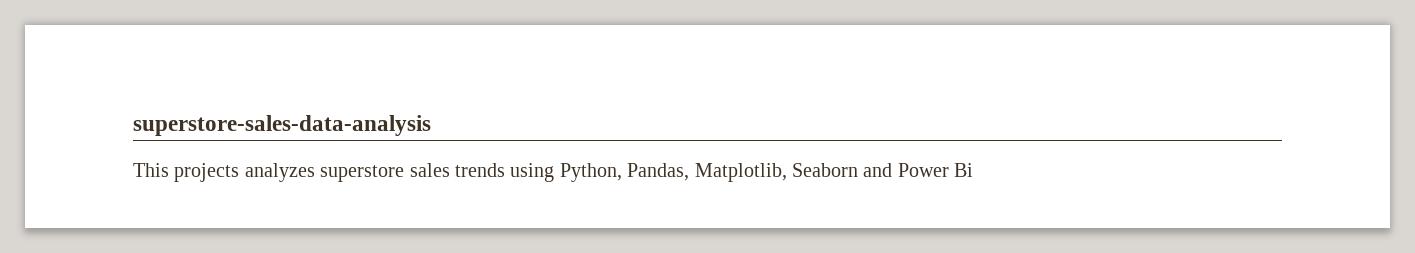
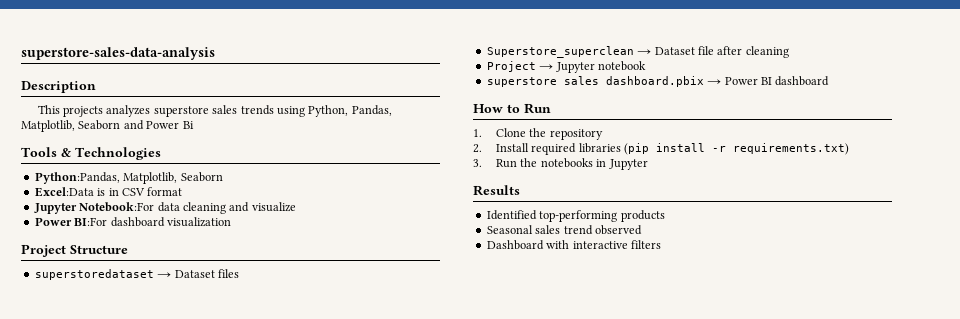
+ Description
+ Tools & Technologies
+ Python:Pandas, Matplotlib, Seaborn
+ Excel:Data is in CSV format
+ Jupyter Notebook:For data cleaning and visualize
+ Power BI:For dashboard visualization
+ Project Structure
+ superstoredataset → Dataset files
+ Superstore_superclean → Dataset file after cleaning
+ Project → Jupyter notebook
+ superstore sales dashboard.pbix → Power BI dashboard
+ How to Run
+ 1. Clone the repository
+ 2. Install required libraries (pip install -r requirements.txt)
+ 3. Run the notebooks in Jupyter
+ Results
+ Identified top-performing products
+ Seasonal sales trend observed
+ Dashboard with interactive filters

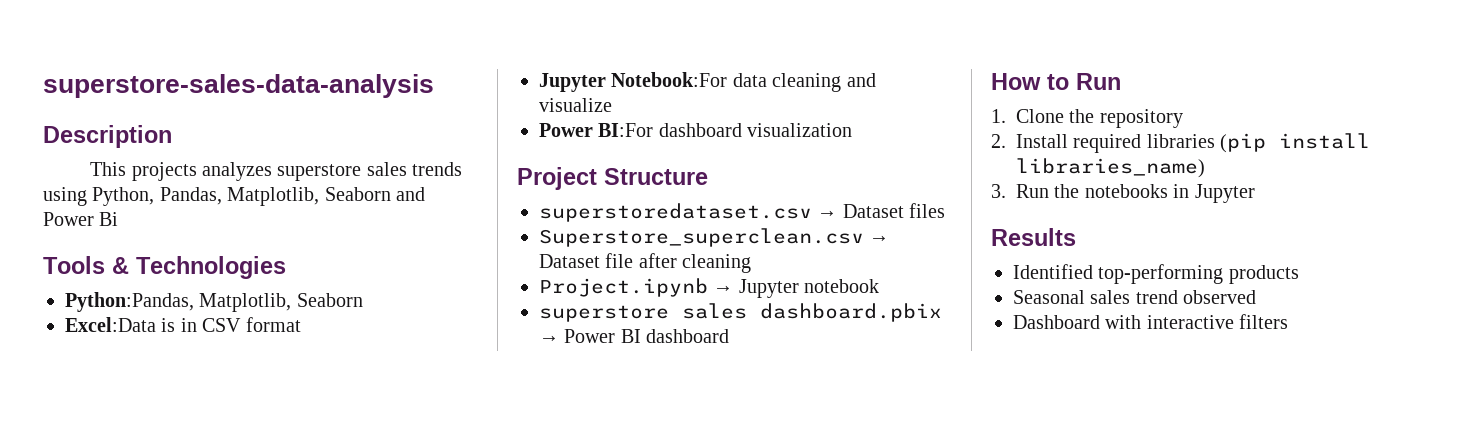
- superstoredataset → Dataset files
+ superstoredataset.csv → Dataset files
- Superstore_superclean → Dataset file after cleaning
+ Superstore_superclean.csv → Dataset file after cleaning
- Project → Jupyter notebook
+ Project.ipynb → Jupyter notebook
- 2. Install required libraries (pip install -r requirements.txt)
+ 2. Install required libraries (pip install libraries_name)

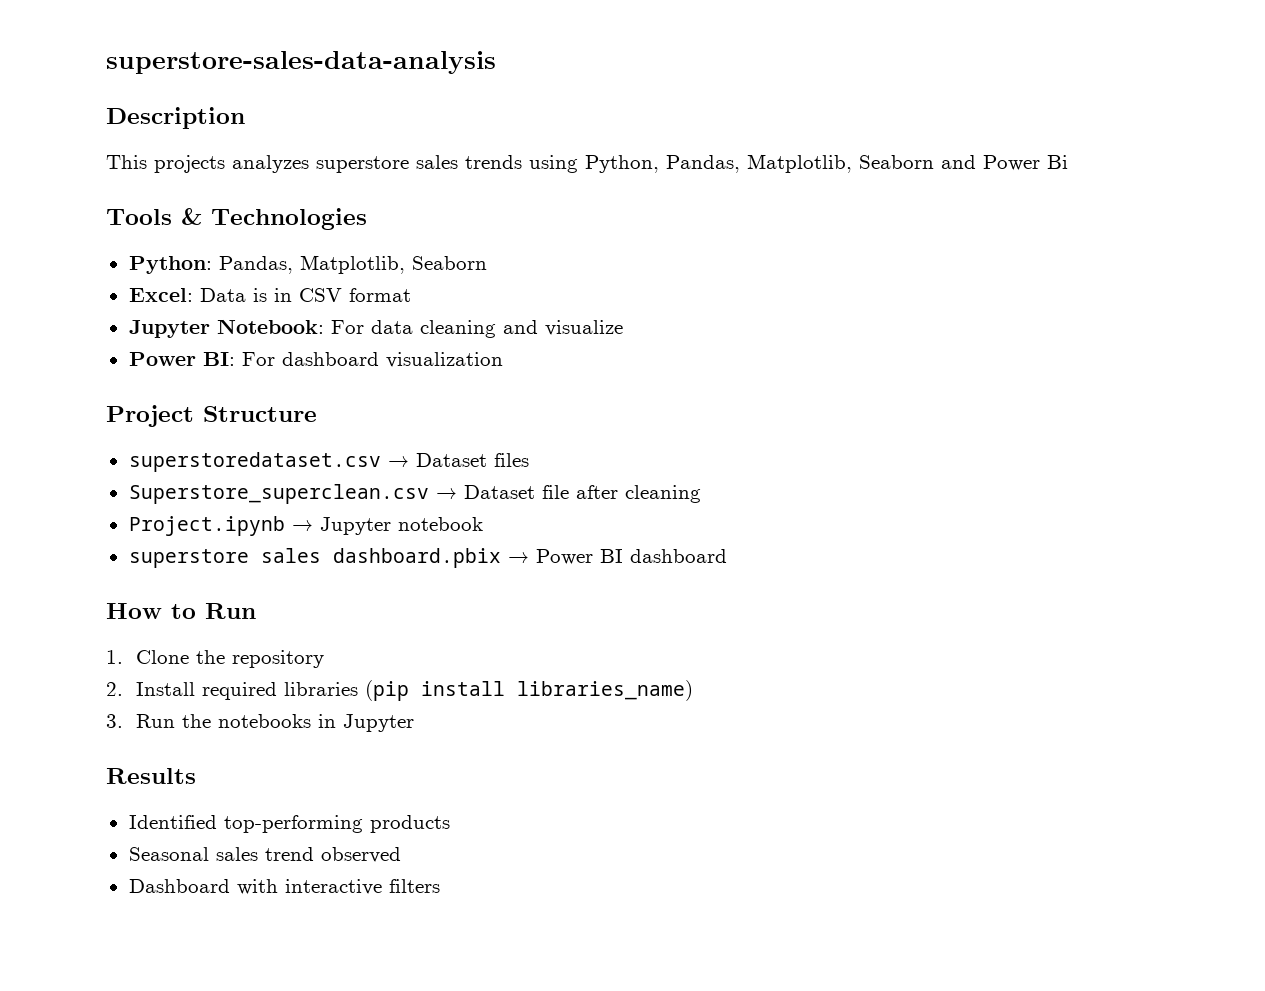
- Python:Pandas, Matplotlib, Seaborn
+ Python: Pandas, Matplotlib, Seaborn
- Excel:Data is in CSV format
+ Excel: Data is in CSV format
- Jupyter Notebook:For data cleaning and visualize
+ Jupyter Notebook: For data cleaning and visualize
- Power BI:For dashboard visualization
+ Power BI: For dashboard visualization

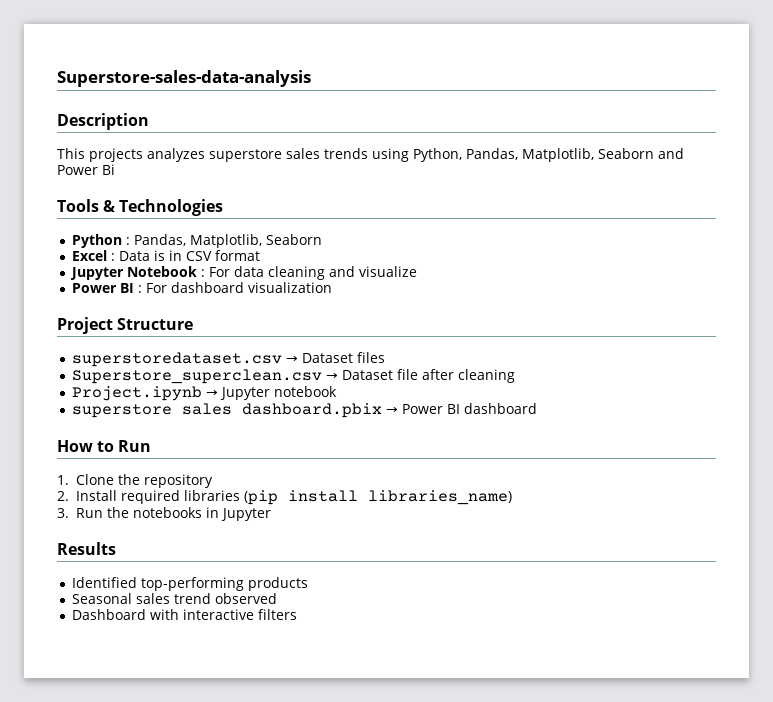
- superstore-sales-data-analysis
+ Superstore-sales-data-analysis
- Python: Pandas, Matplotlib, Seaborn
+ Python : Pandas, Matplotlib, Seaborn
- Excel: Data is in CSV format
+ Excel : Data is in CSV format
- Jupyter Notebook: For data cleaning and visualize
+ Jupyter Notebook : For data cleaning and visualize
- Power BI: For dashboard visualization
+ Power BI : For dashboard visualization

